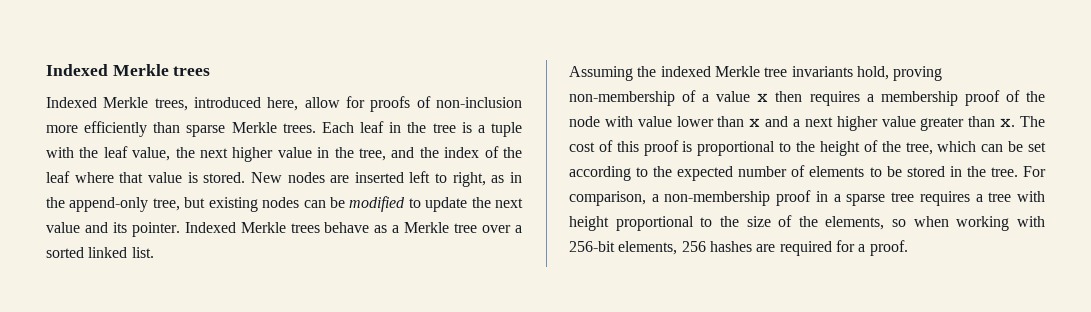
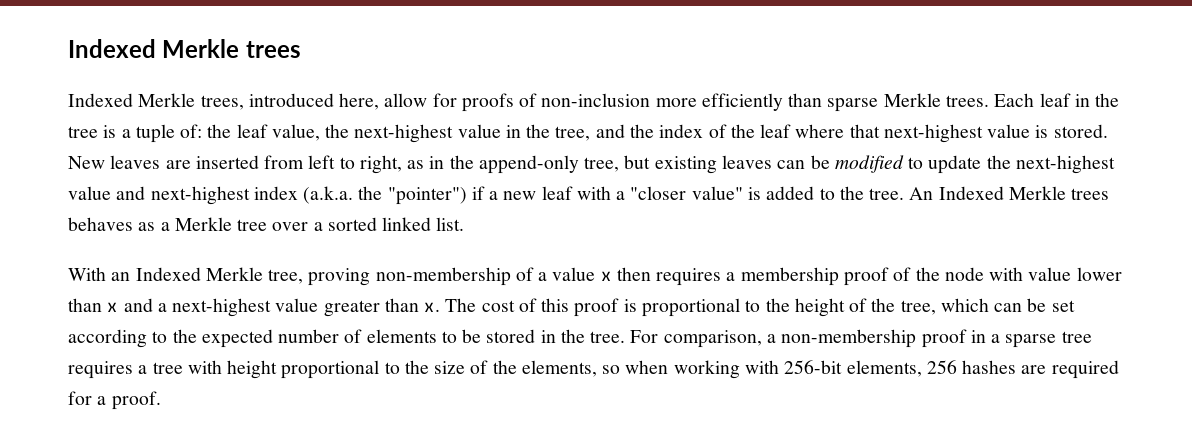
- Each leaf in the tree is a tuple with the leaf value, the next higher value in the tree, and the index of the leaf where that value is stored.
+ Each leaf in the tree is a tuple of: the leaf value, the next-highest value in the tree, and the index of the leaf where that next-highest value is stored.
- New nodes are inserted left to right, as in the append-only tree, but existing nodes can be modified to update the next value and its pointer. Indexed Merkle trees behave as a Merkle tree over a sorted linked list.
+ New leaves are inserted from left to right, as in the append-only tree, but existing leaves can be modified to update the next-highest value and next-highest index (a.k.a. the "pointer") if a new leaf with a "closer value" is added to the tree. An Indexed Merkle trees behaves as a Merkle tree over a sorted linked list.
- Assuming the indexed Merkle tree invariants hold, proving non-membership of a value x then requires a membership proof of the node with value lower than x and a next higher value greater than x.
+ With an Indexed Merkle tree, proving non-membership of a value x then requires a membership proof of the node with value lower than x and a next-highest value greater than x.

